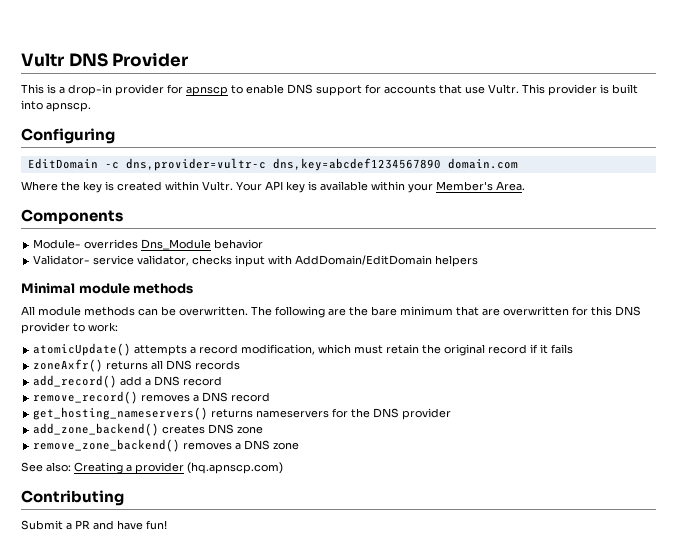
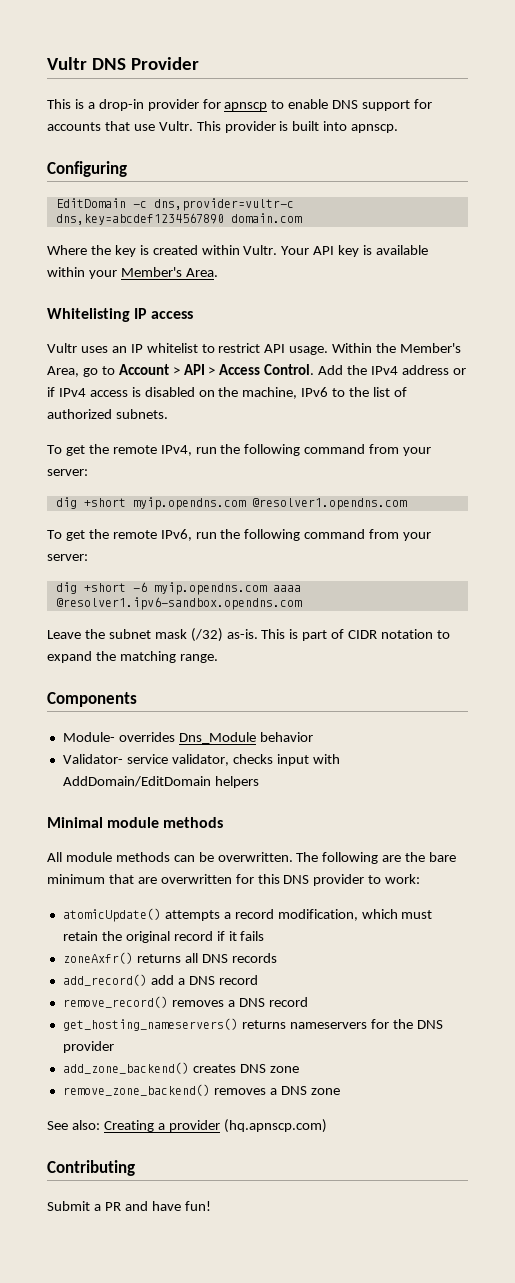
+ Whitelisting IP access
+ Vultr uses an IP whitelist to restrict API usage. Within the Member's Area, go to Account > API > Access Control. Add the IPv4 address or if IPv4 access is disabled on the machine, IPv6 to the list of authorized subnets.
+ To get the remote IPv4, run the following command from your server:
+ dig +short myip.opendns.com @resolver1.opendns.com
+ To get the remote IPv6, run the following command from your server:
+ dig +short -6 myip.opendns.com aaaa @resolver1.ipv6-sandbox.opendns.com
+ Leave the subnet mask (/32) as-is. This is part of CIDR notation to expand the matching range.

